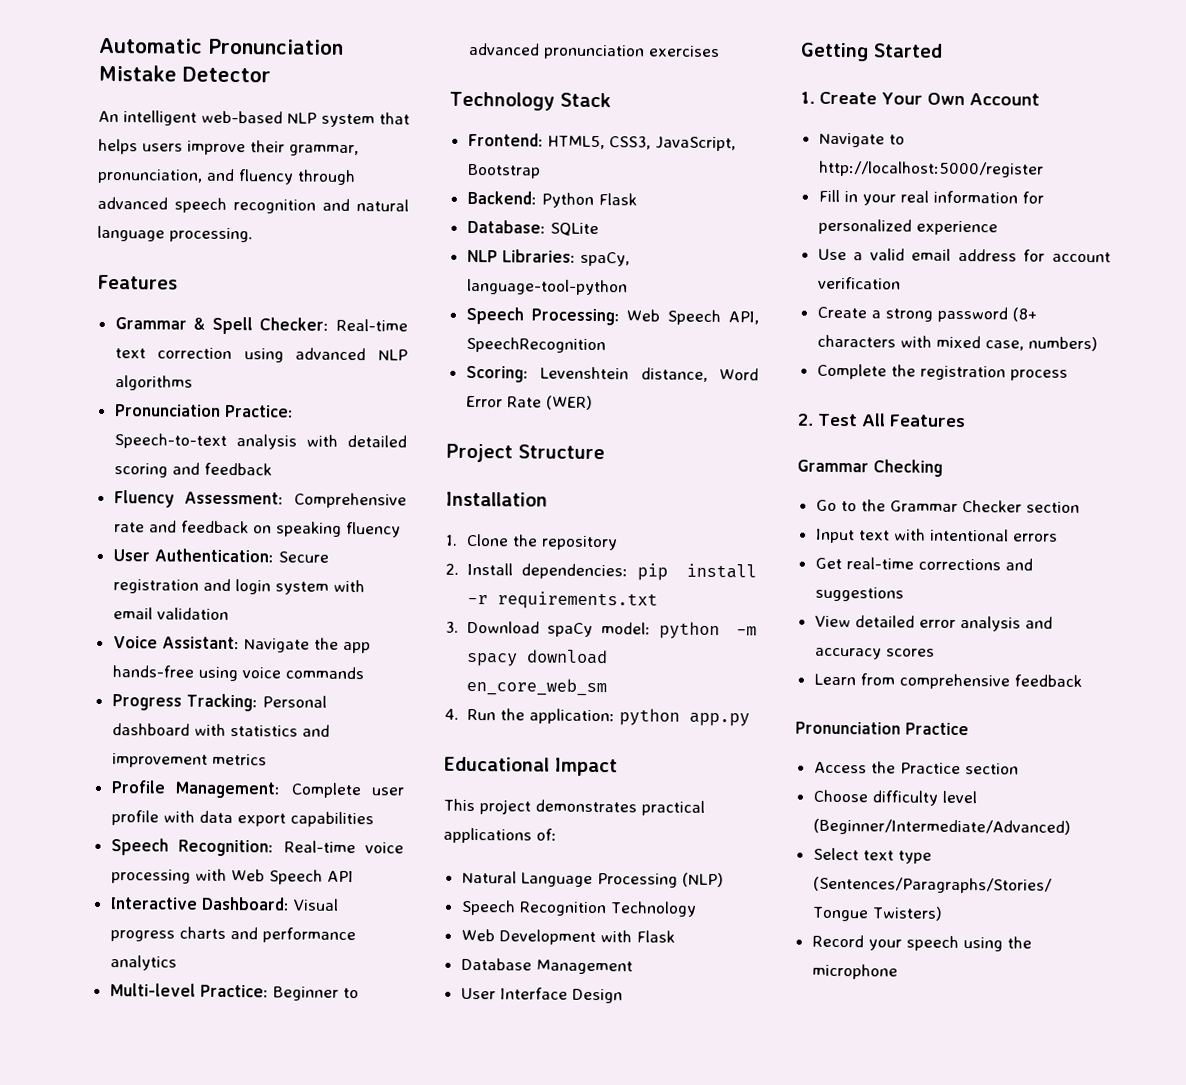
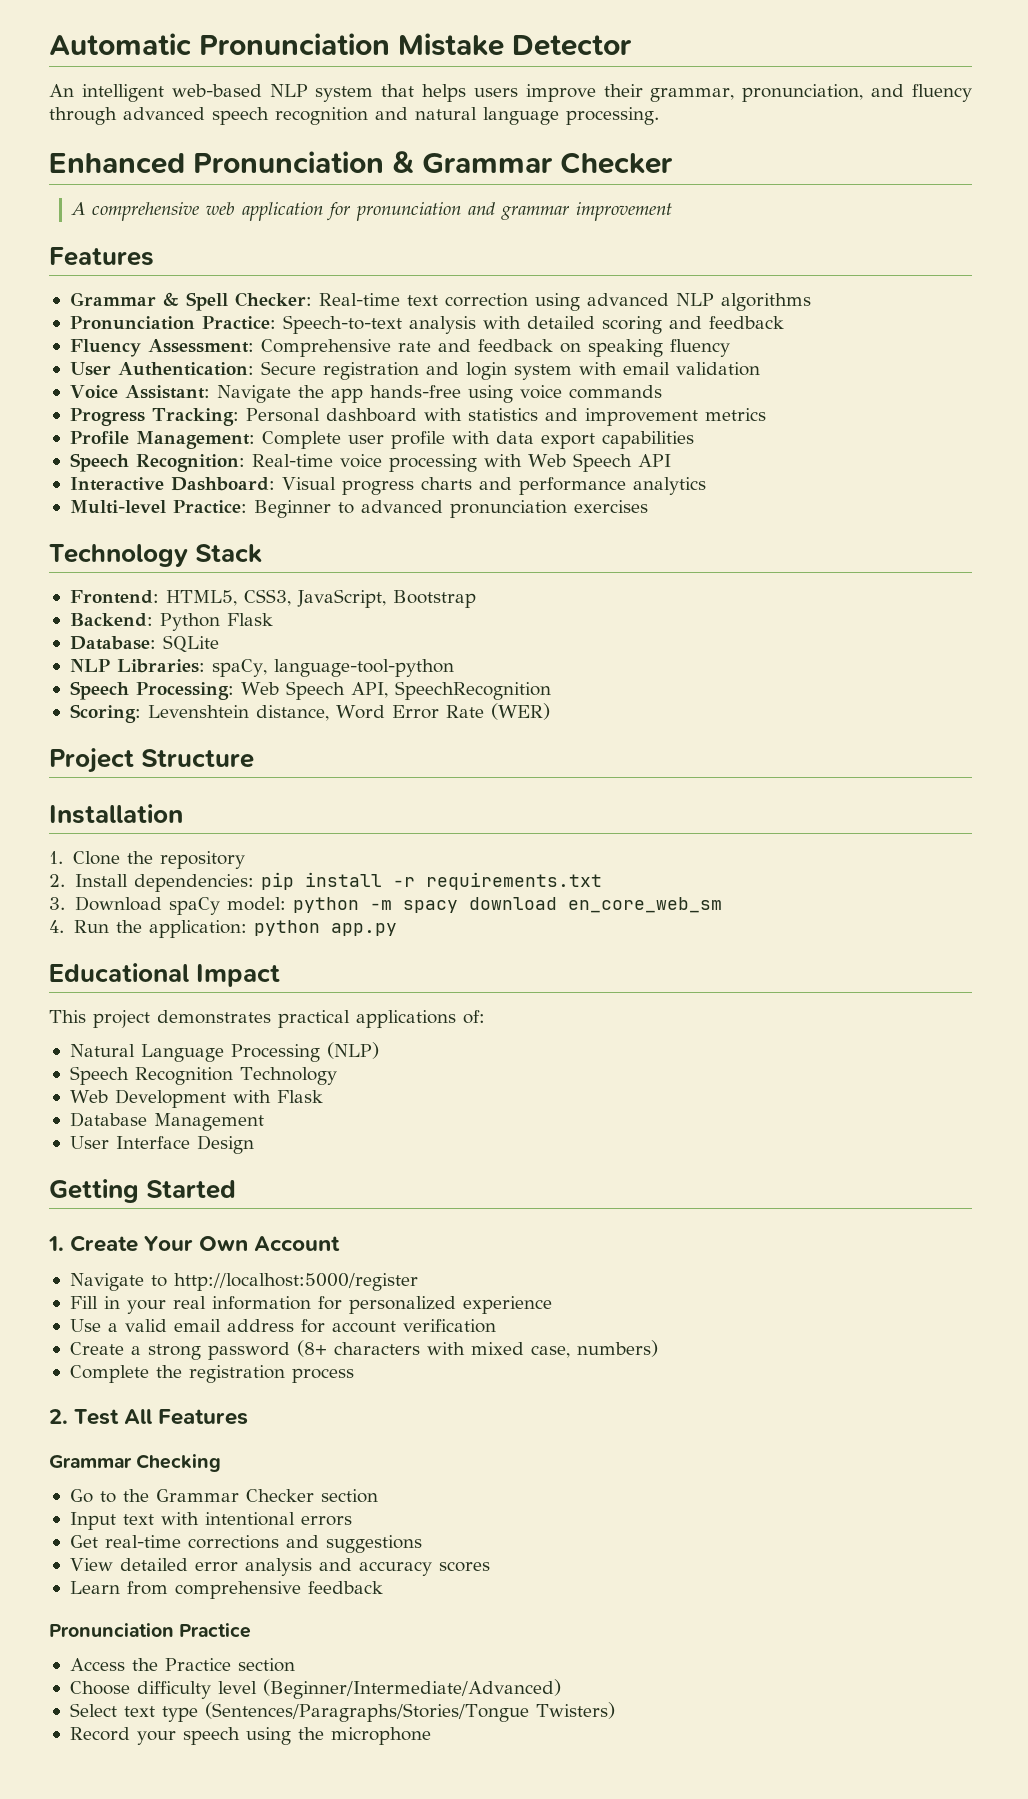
+ Enhanced Pronunciation & Grammar Checker
+ A comprehensive web application for pronunciation and grammar improvement

